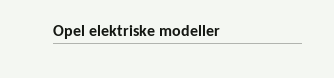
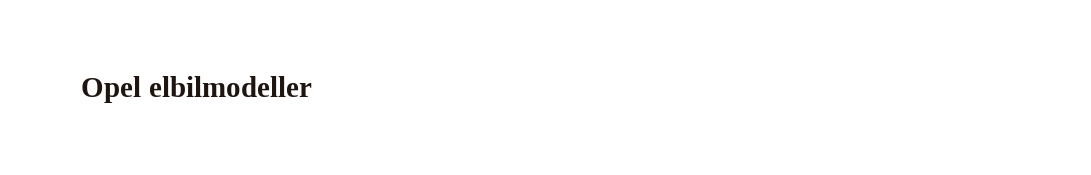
- Opel elektriske modeller
+ Opel elbilmodeller

